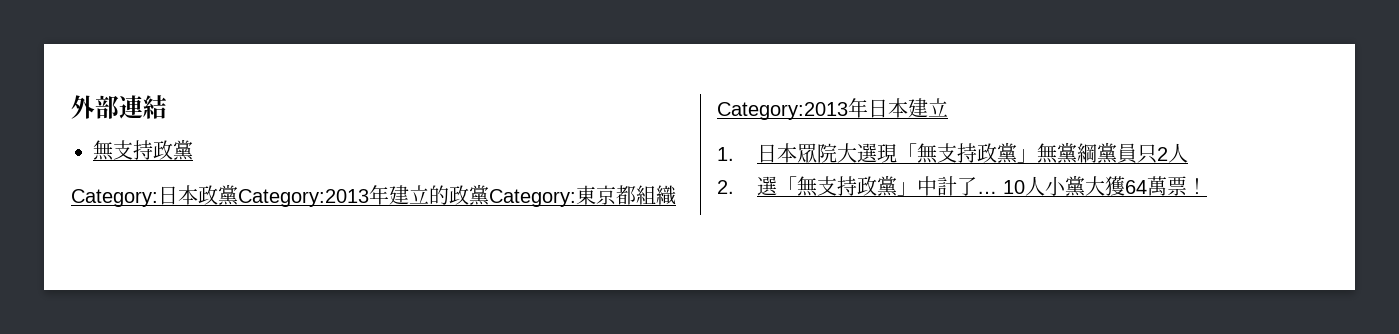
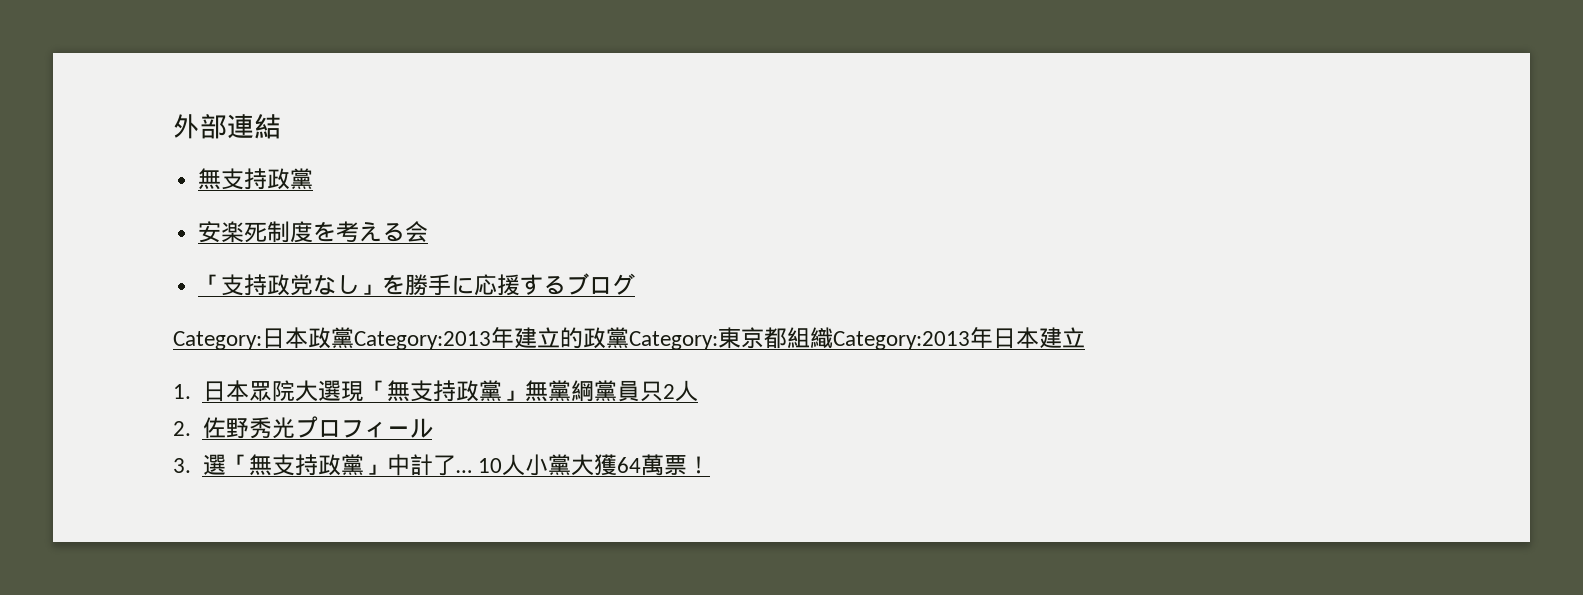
+ 安楽死制度を考える会
+ 「支持政党なし」を勝手に応援するブログ
- 2.選「無支持政黨」中計了…
+ 2.佐野秀光プロフィール
+ 3.選「無支持政黨」中計了…

